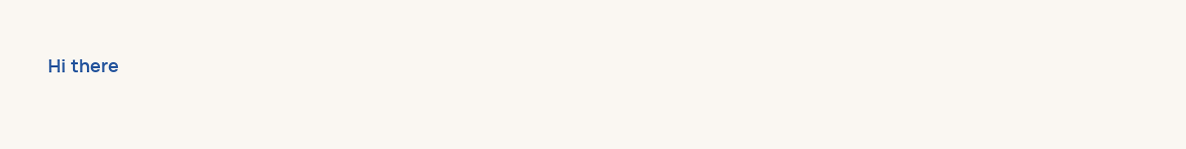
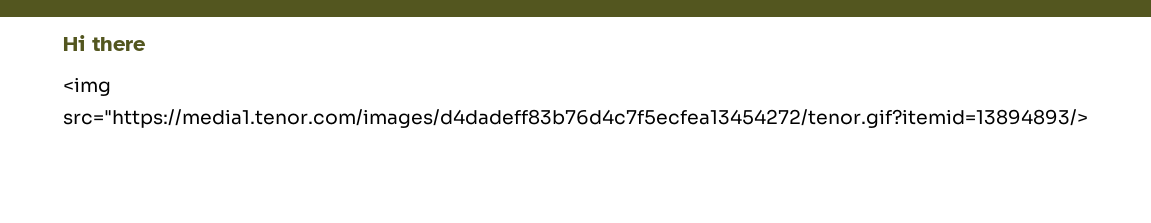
+ <img src="https://media1.tenor.com/images/d4dadeff83b76d4c7f5ecfea13454272/tenor.gif?itemid=13894893/>

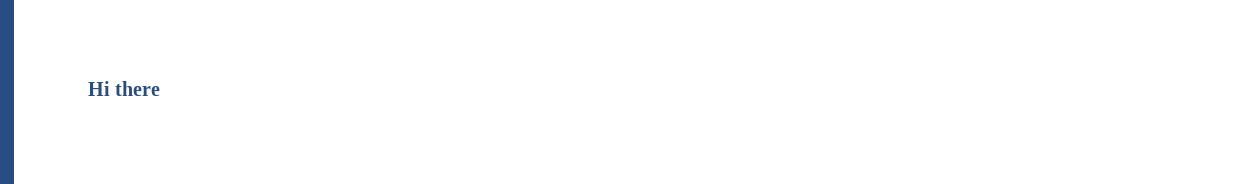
- <img src="https://media1.tenor.com/images/d4dadeff83b76d4c7f5ecfea13454272/tenor.gif?itemid=13894893/>

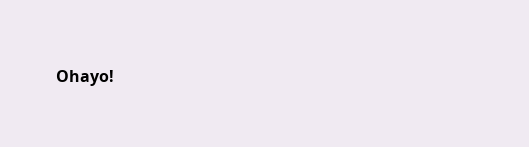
- Hi there
+ Ohayo!

